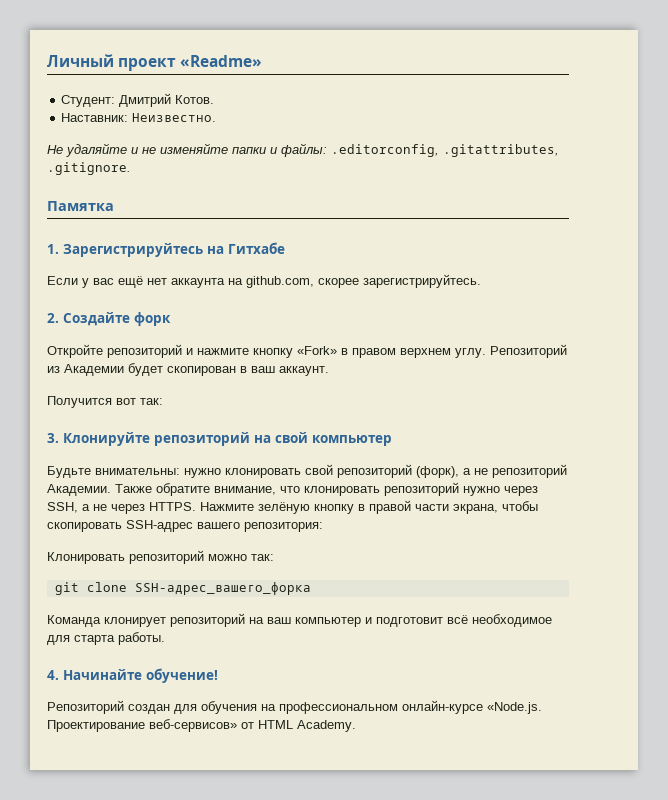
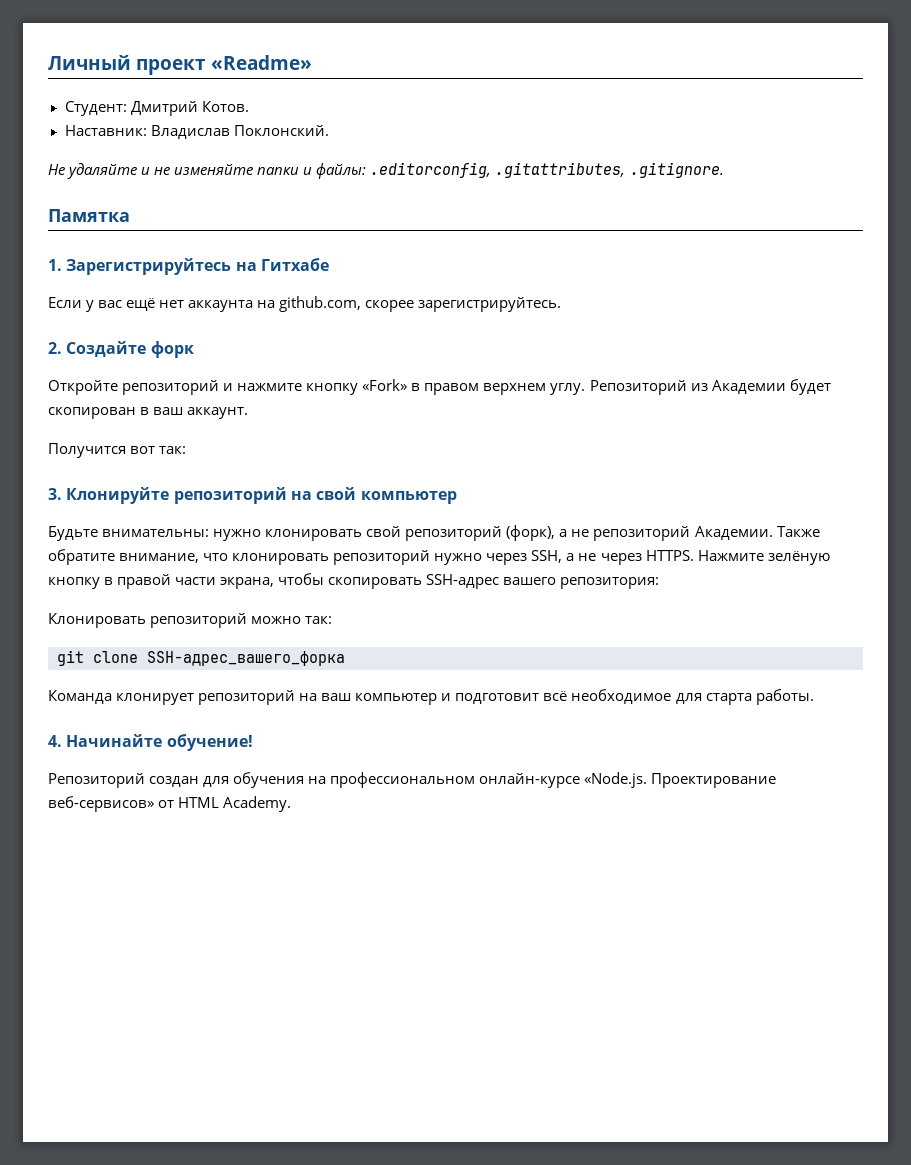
- Наставник: Неизвестно.
+ Наставник: Владислав Поклонский.

